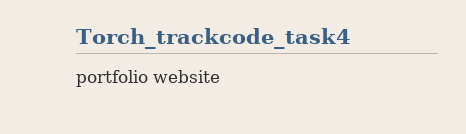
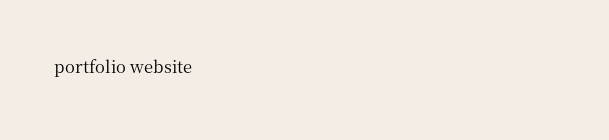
- Torch_trackcode_task4

